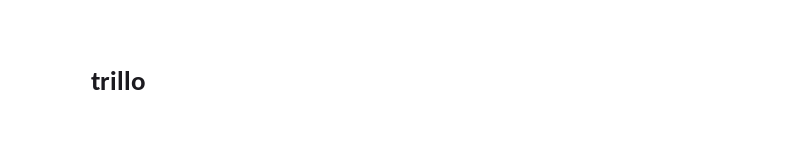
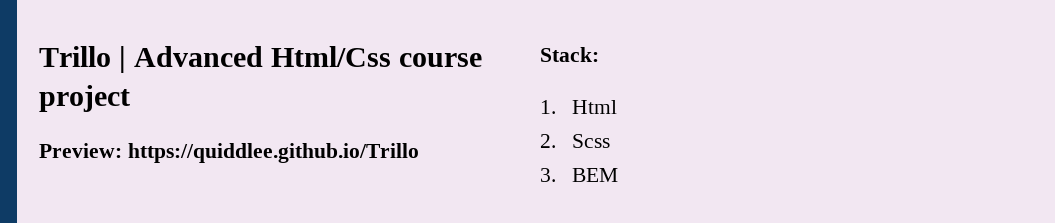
- trillo
+ Trillo | Advanced Html/Css course project
+ Preview: https://quiddlee.github.io/Trillo
+ Stack:
+ 1. Html
+ 2. Scss
+ 3. BEM

